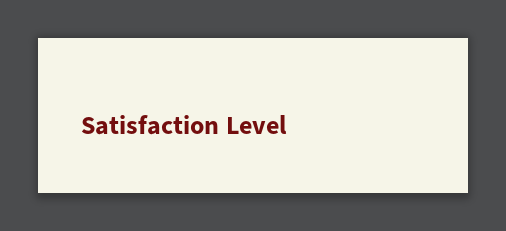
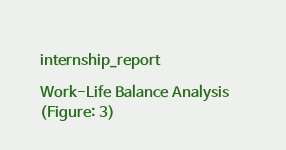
- Satisfaction Level
+ internship_report
+ Work-Life Balance Analysis (Figure: 3)

